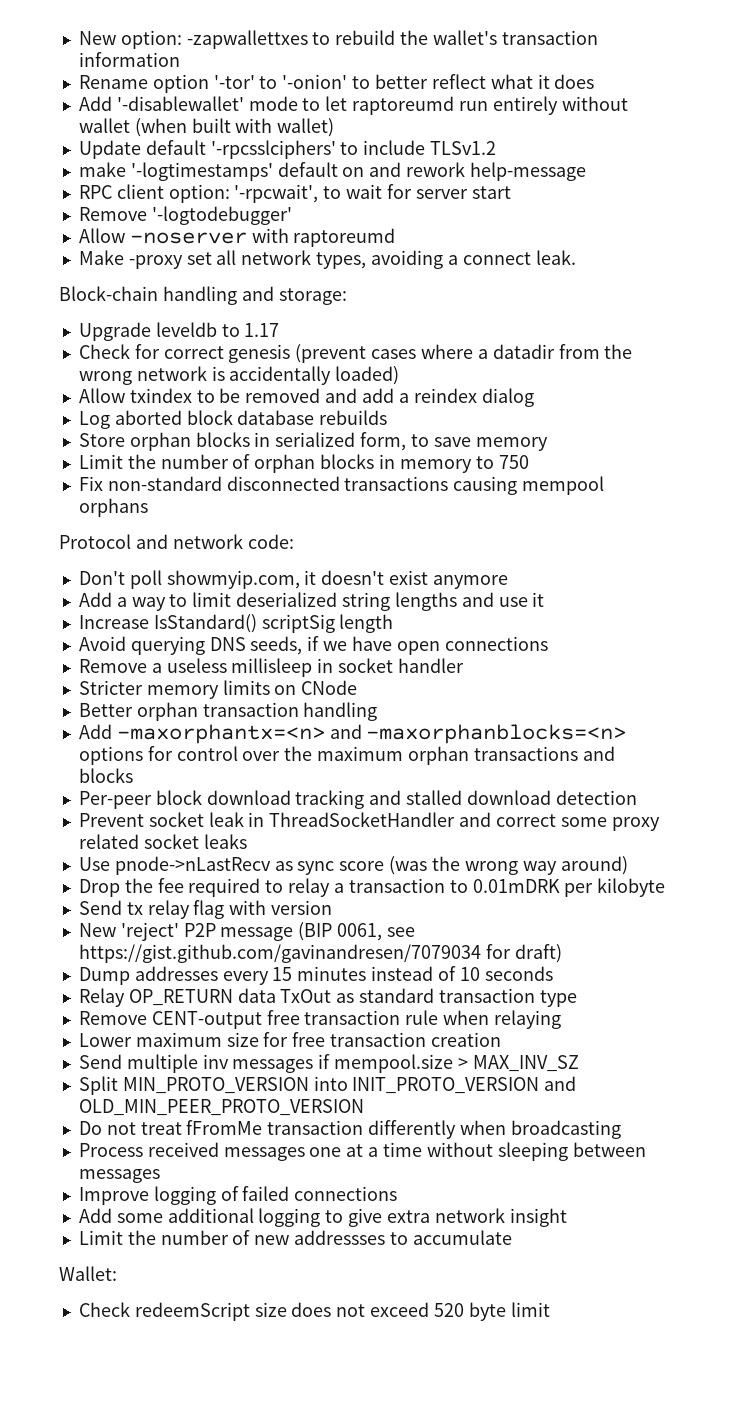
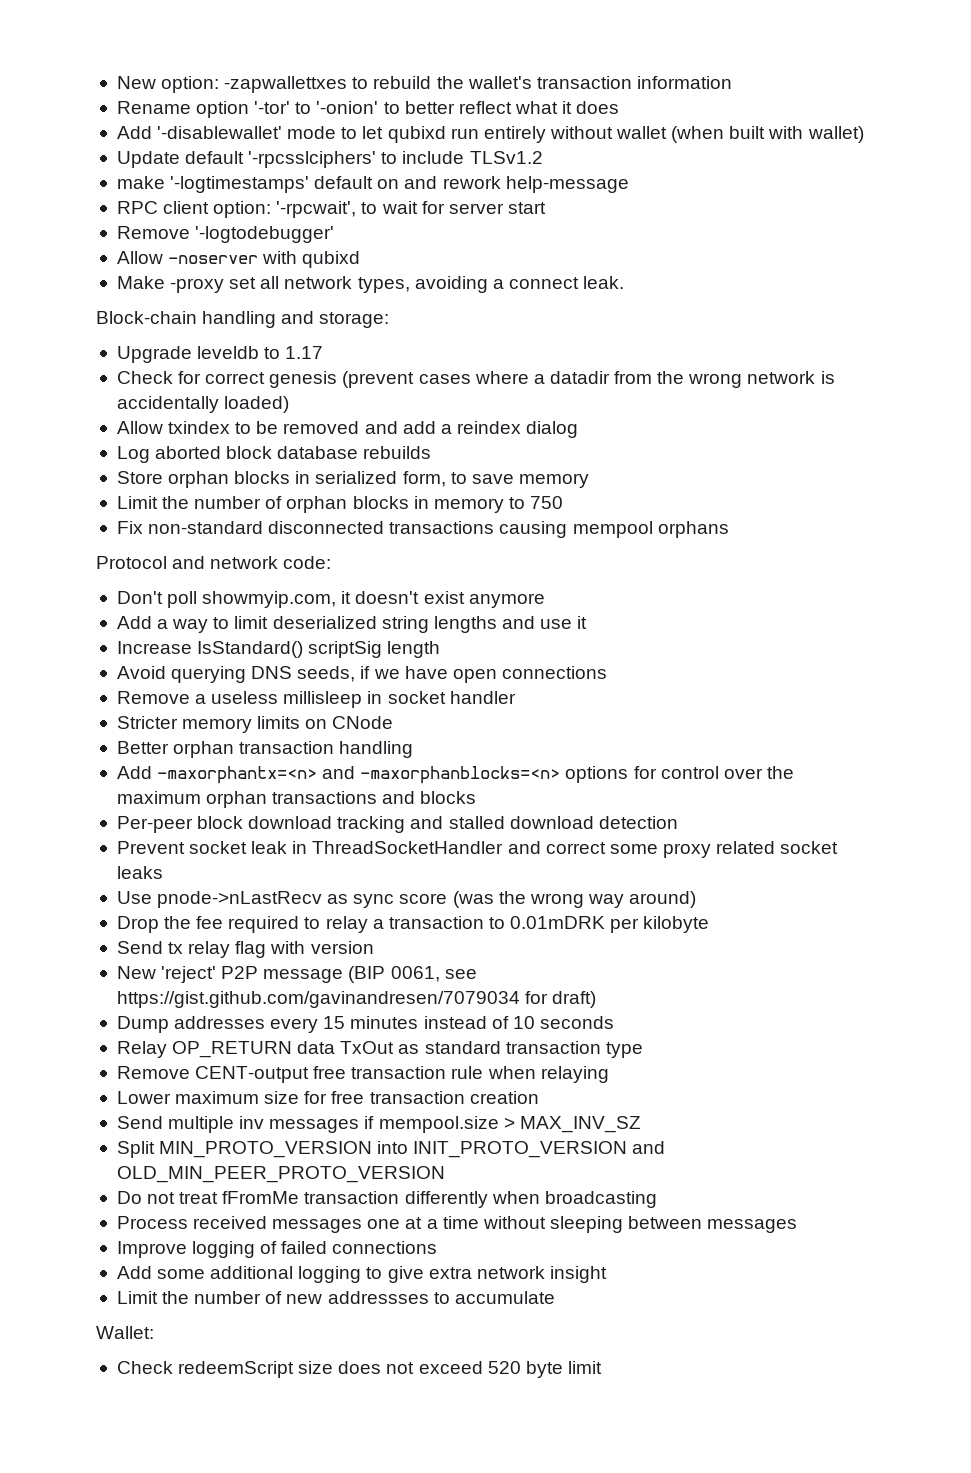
- Add '-disablewallet' mode to let raptoreumd run entirely without wallet (when built with wallet)
+ Add '-disablewallet' mode to let qubixd run entirely without wallet (when built with wallet)
- Allow -noserver with raptoreumd
+ Allow -noserver with qubixd

